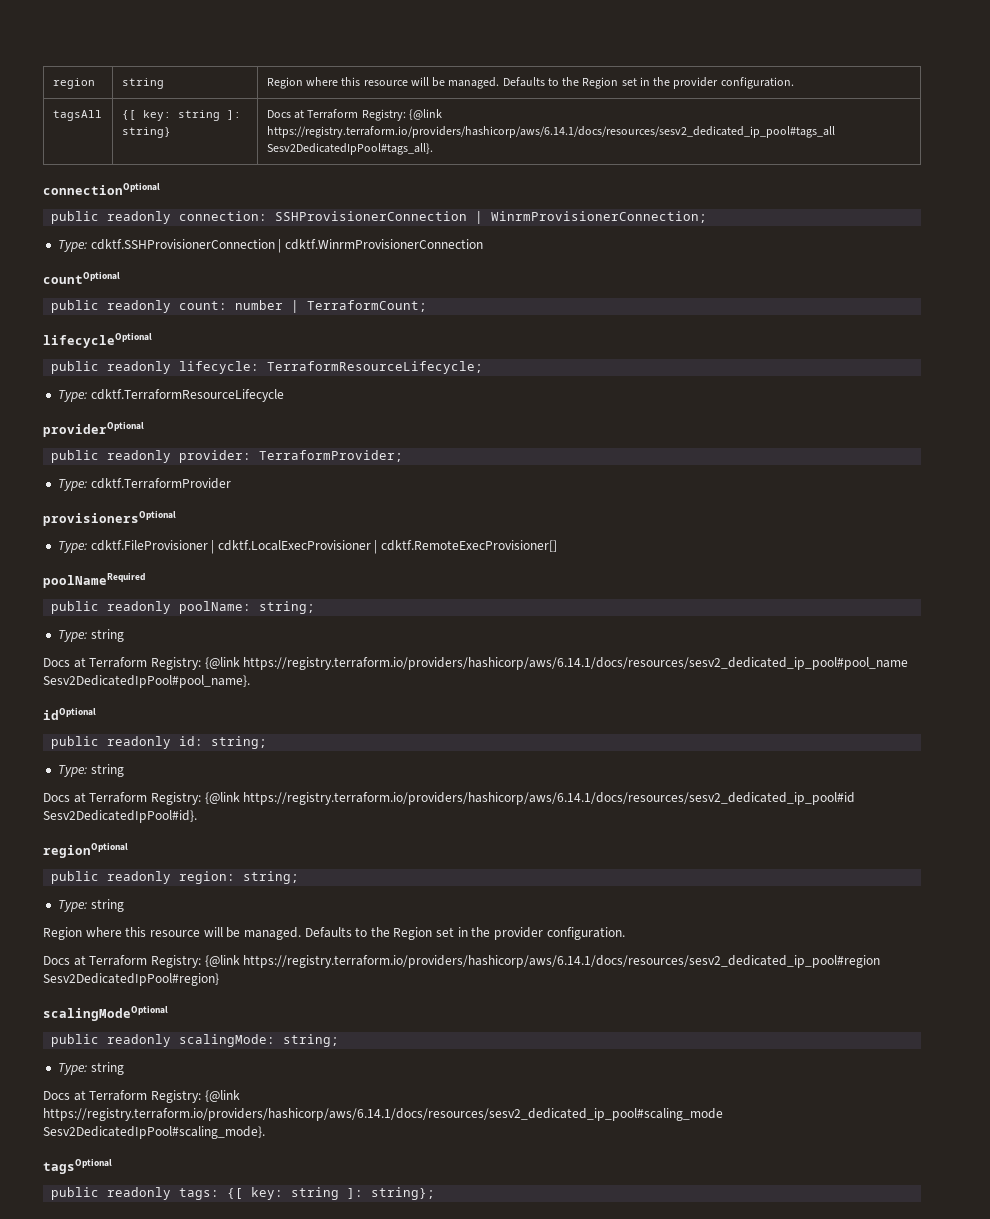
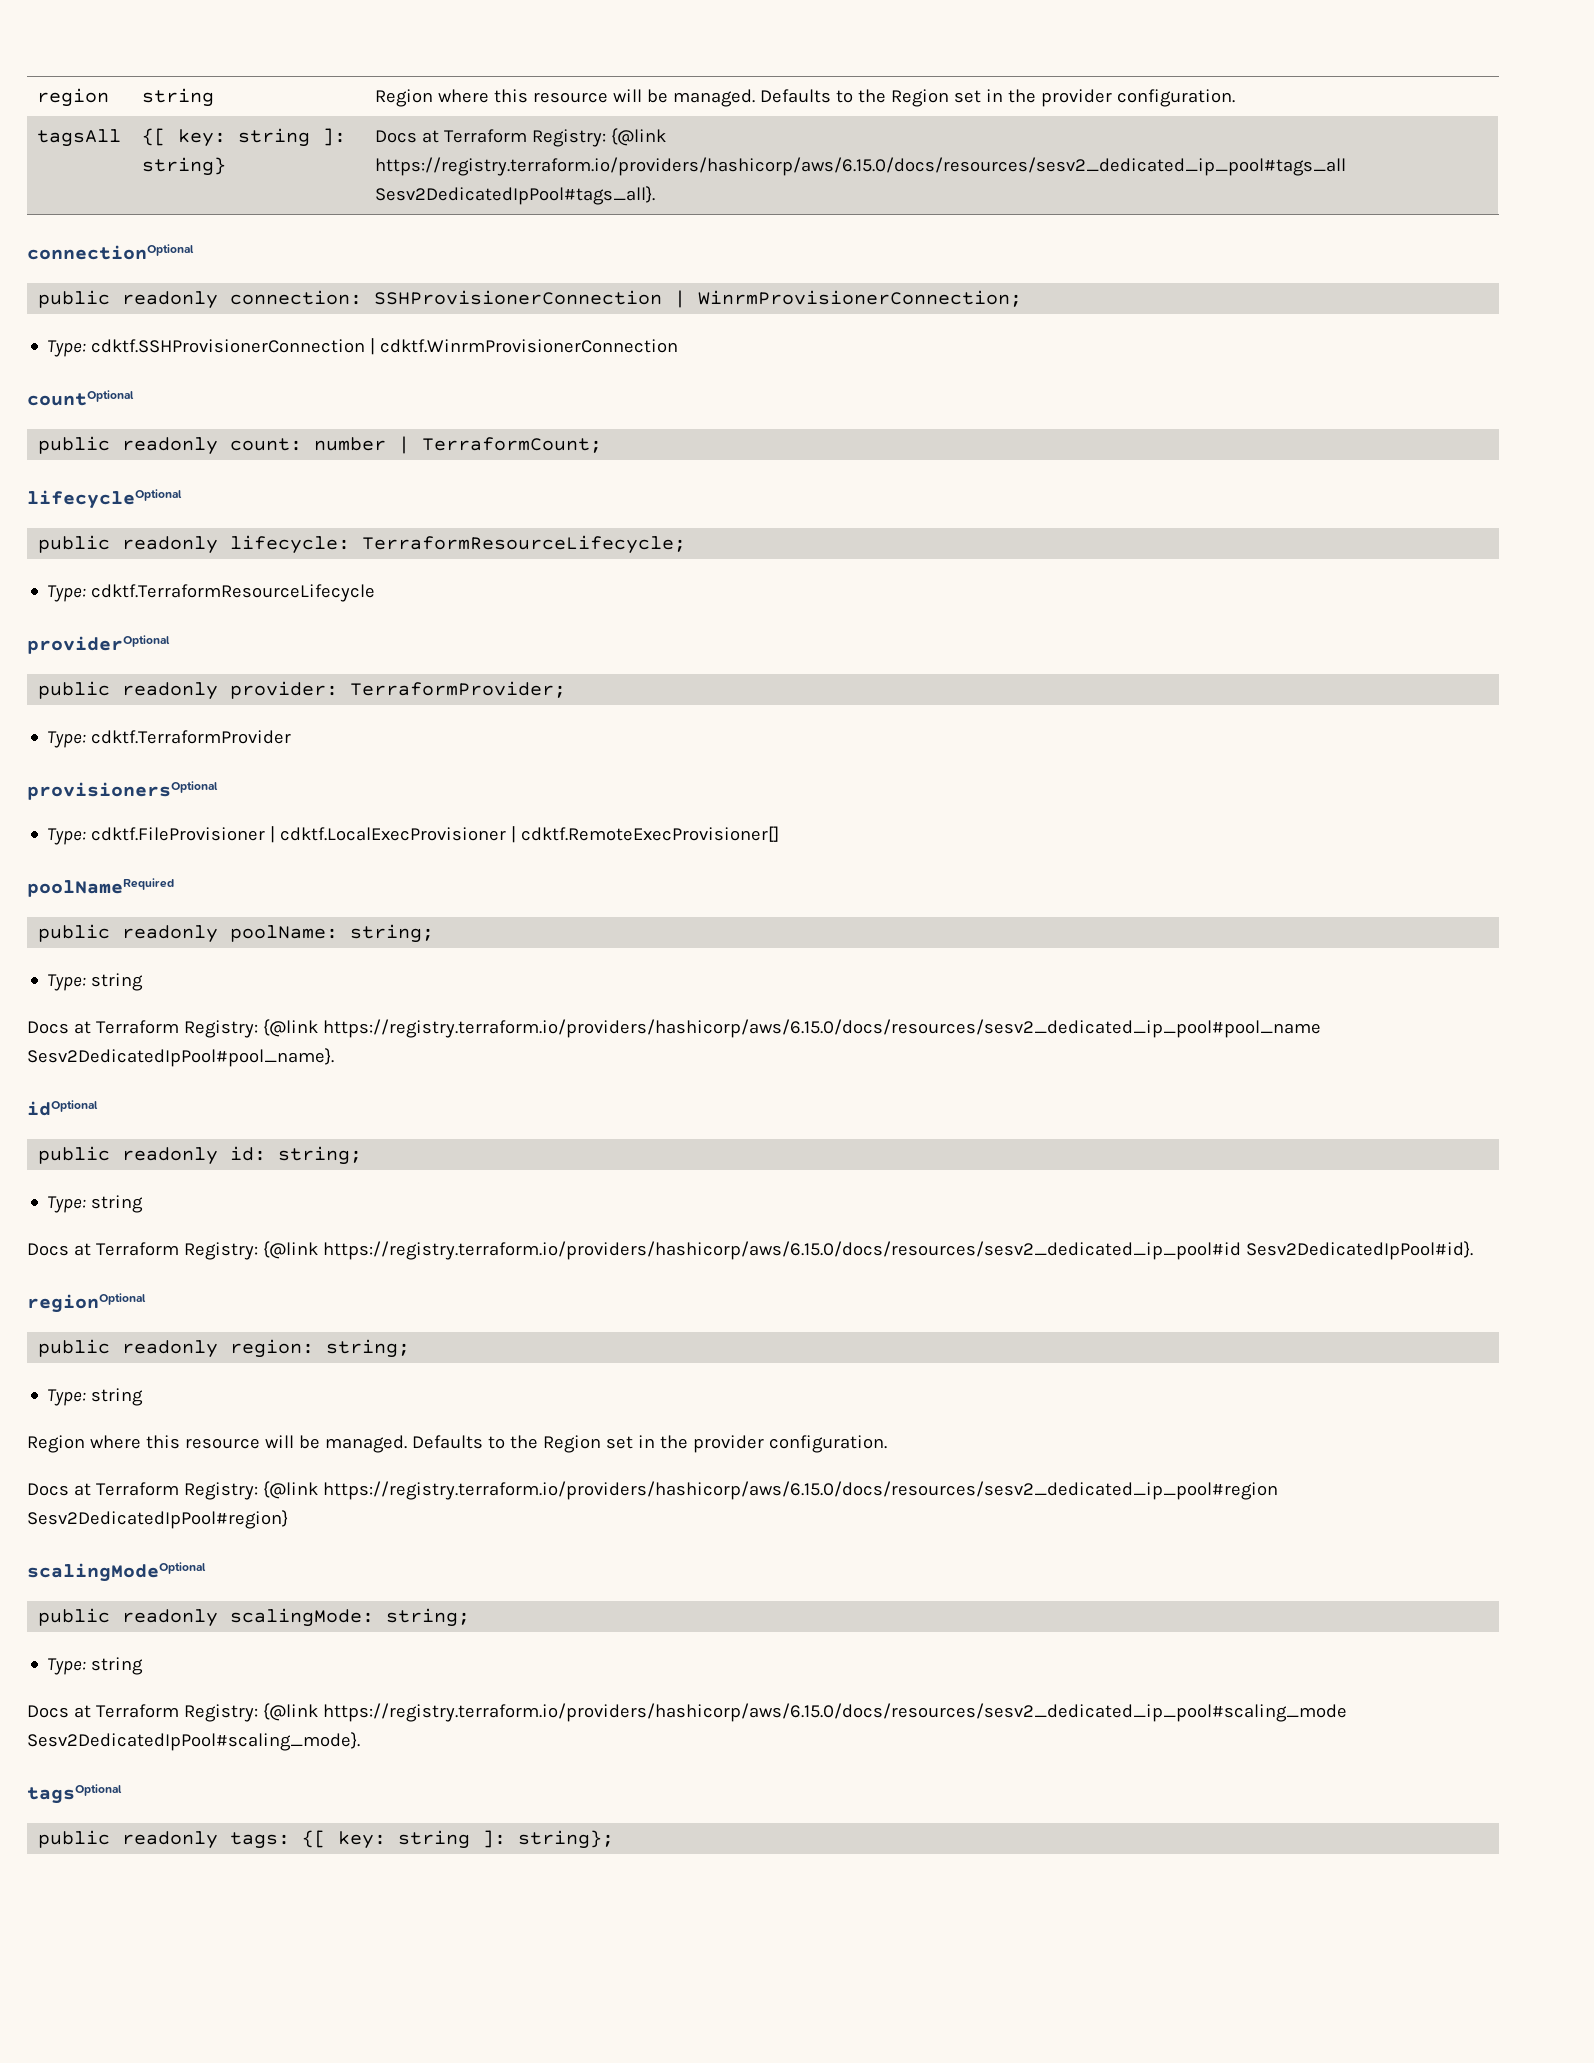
- tagsAll | {[ key: string ]: string} | Docs at Terraform Registry: {@link https://registry.terraform.io/providers/hashicorp/aws/6.14.1/docs/resources/sesv2_dedicated_ip_pool#tags_all Sesv2DedicatedIpPool#tags_all}.
+ tagsAll | {[ key: string ]: string} | Docs at Terraform Registry: {@link https://registry.terraform.io/providers/hashicorp/aws/6.15.0/docs/resources/sesv2_dedicated_ip_pool#tags_all Sesv2DedicatedIpPool#tags_all}.
- Docs at Terraform Registry: {@link https://registry.terraform.io/providers/hashicorp/aws/6.14.1/docs/resources/sesv2_dedicated_ip_pool#pool_name Sesv2DedicatedIpPool#pool_name}.
+ Docs at Terraform Registry: {@link https://registry.terraform.io/providers/hashicorp/aws/6.15.0/docs/resources/sesv2_dedicated_ip_pool#pool_name Sesv2DedicatedIpPool#pool_name}.
- Docs at Terraform Registry: {@link https://registry.terraform.io/providers/hashicorp/aws/6.14.1/docs/resources/sesv2_dedicated_ip_pool#id Sesv2DedicatedIpPool#id}.
+ Docs at Terraform Registry: {@link https://registry.terraform.io/providers/hashicorp/aws/6.15.0/docs/resources/sesv2_dedicated_ip_pool#id Sesv2DedicatedIpPool#id}.
- Docs at Terraform Registry: {@link https://registry.terraform.io/providers/hashicorp/aws/6.14.1/docs/resources/sesv2_dedicated_ip_pool#region Sesv2DedicatedIpPool#region}
+ Docs at Terraform Registry: {@link https://registry.terraform.io/providers/hashicorp/aws/6.15.0/docs/resources/sesv2_dedicated_ip_pool#region Sesv2DedicatedIpPool#region}
- Docs at Terraform Registry: {@link https://registry.terraform.io/providers/hashicorp/aws/6.14.1/docs/resources/sesv2_dedicated_ip_pool#scaling_mode Sesv2DedicatedIpPool#scaling_mode}.
+ Docs at Terraform Registry: {@link https://registry.terraform.io/providers/hashicorp/aws/6.15.0/docs/resources/sesv2_dedicated_ip_pool#scaling_mode Sesv2DedicatedIpPool#scaling_mode}.

